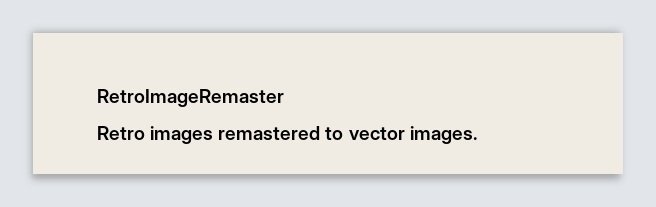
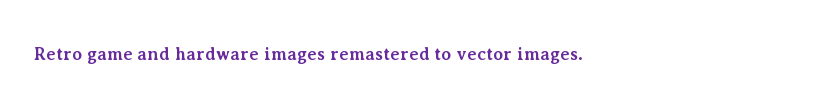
- RetroImageRemaster
- Retro images remastered to vector images.
+ Retro game and hardware images remastered to vector images.

